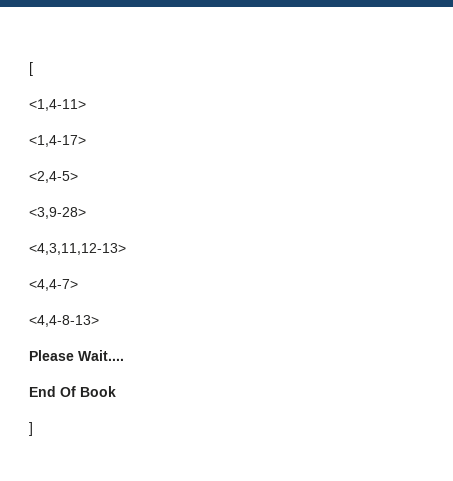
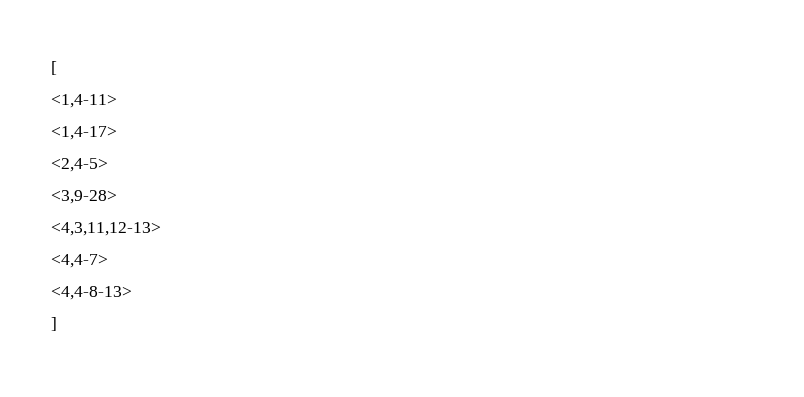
- Please Wait....
- End Of Book

